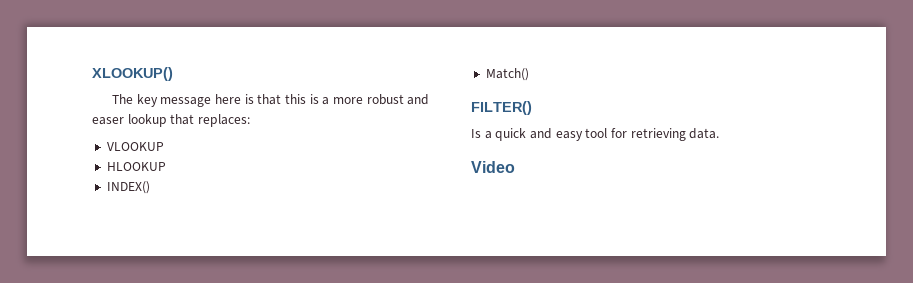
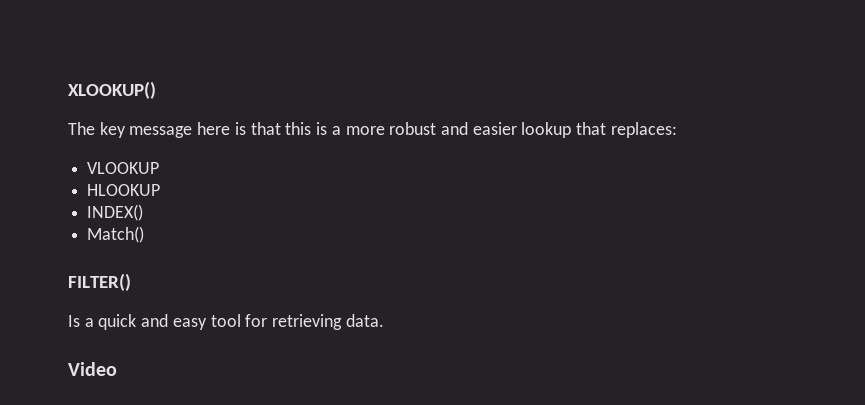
- The key message here is that this is a more robust and easer lookup that replaces:
+ The key message here is that this is a more robust and easier lookup that replaces:

